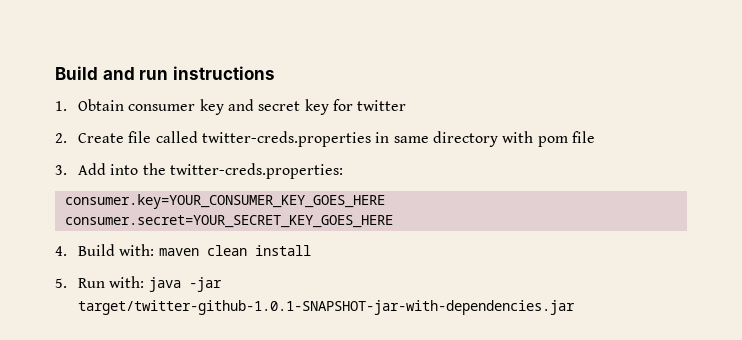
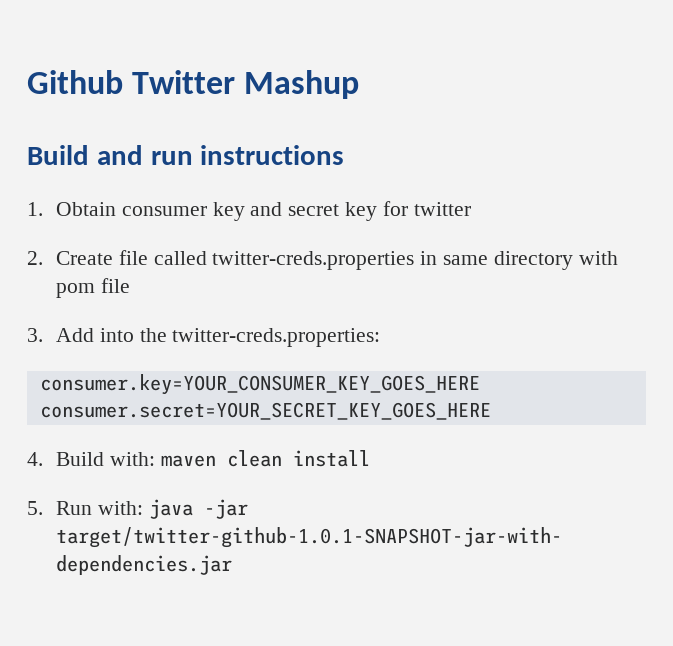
+ Github Twitter Mashup

